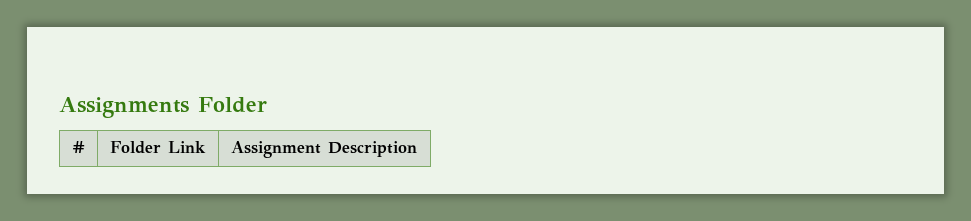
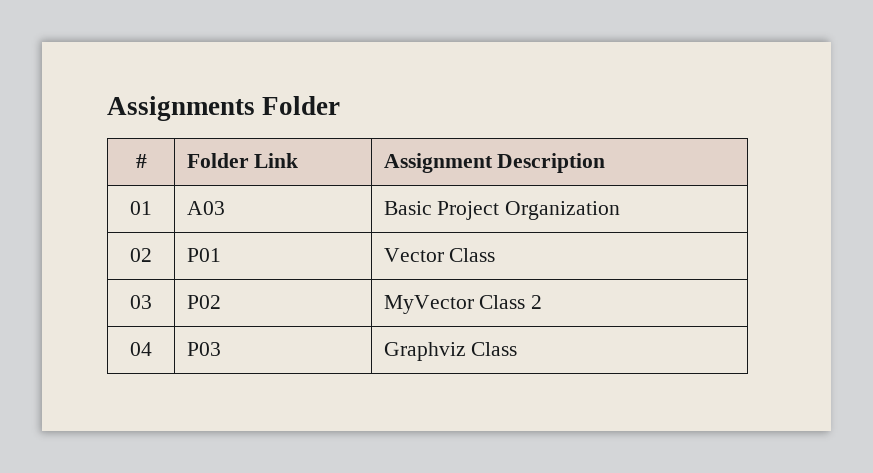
+ 01 | A03 | Basic Project Organization
+ 02 | P01 | Vector Class
+ 03 | P02 | MyVector Class 2
+ 04 | P03 | Graphviz Class

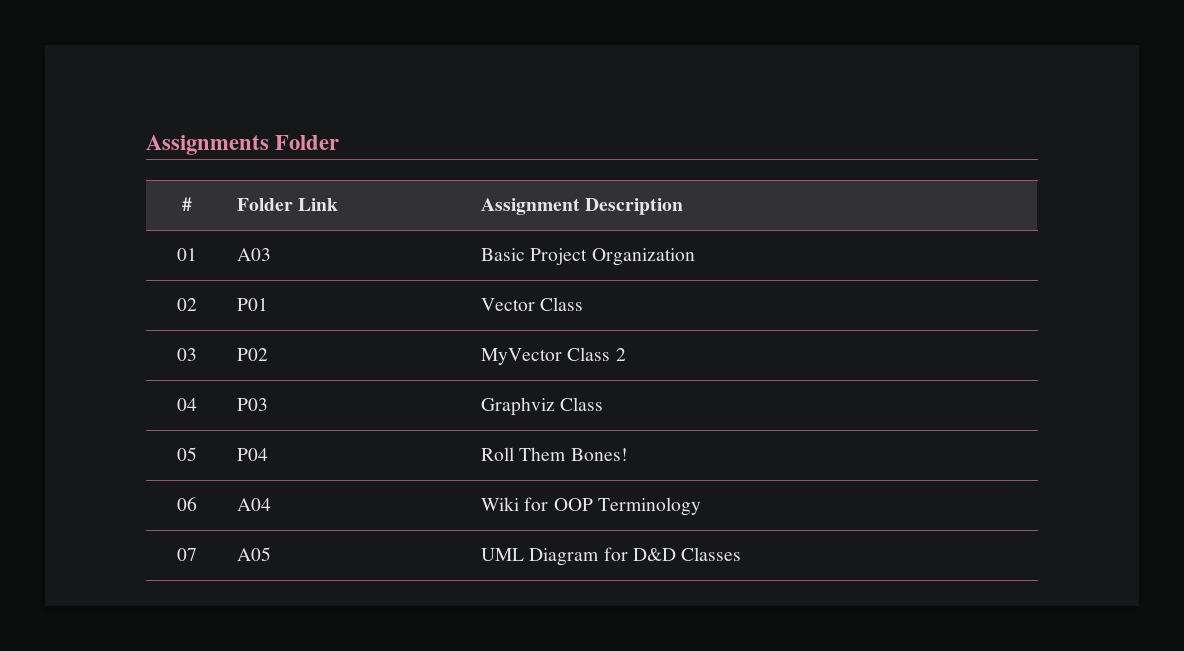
+ 05 | P04 | Roll Them Bones!
+ 06 | A04 | Wiki for OOP Terminology
+ 07 | A05 | UML Diagram for D&D Classes

